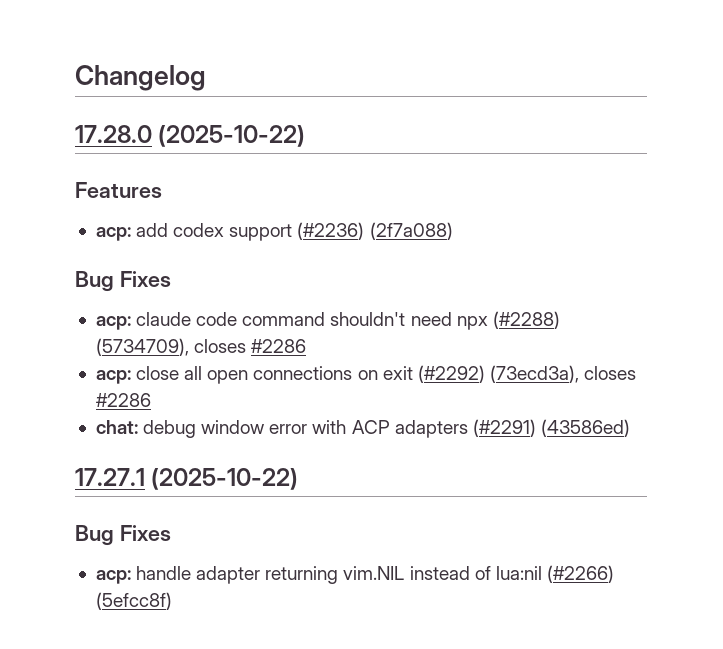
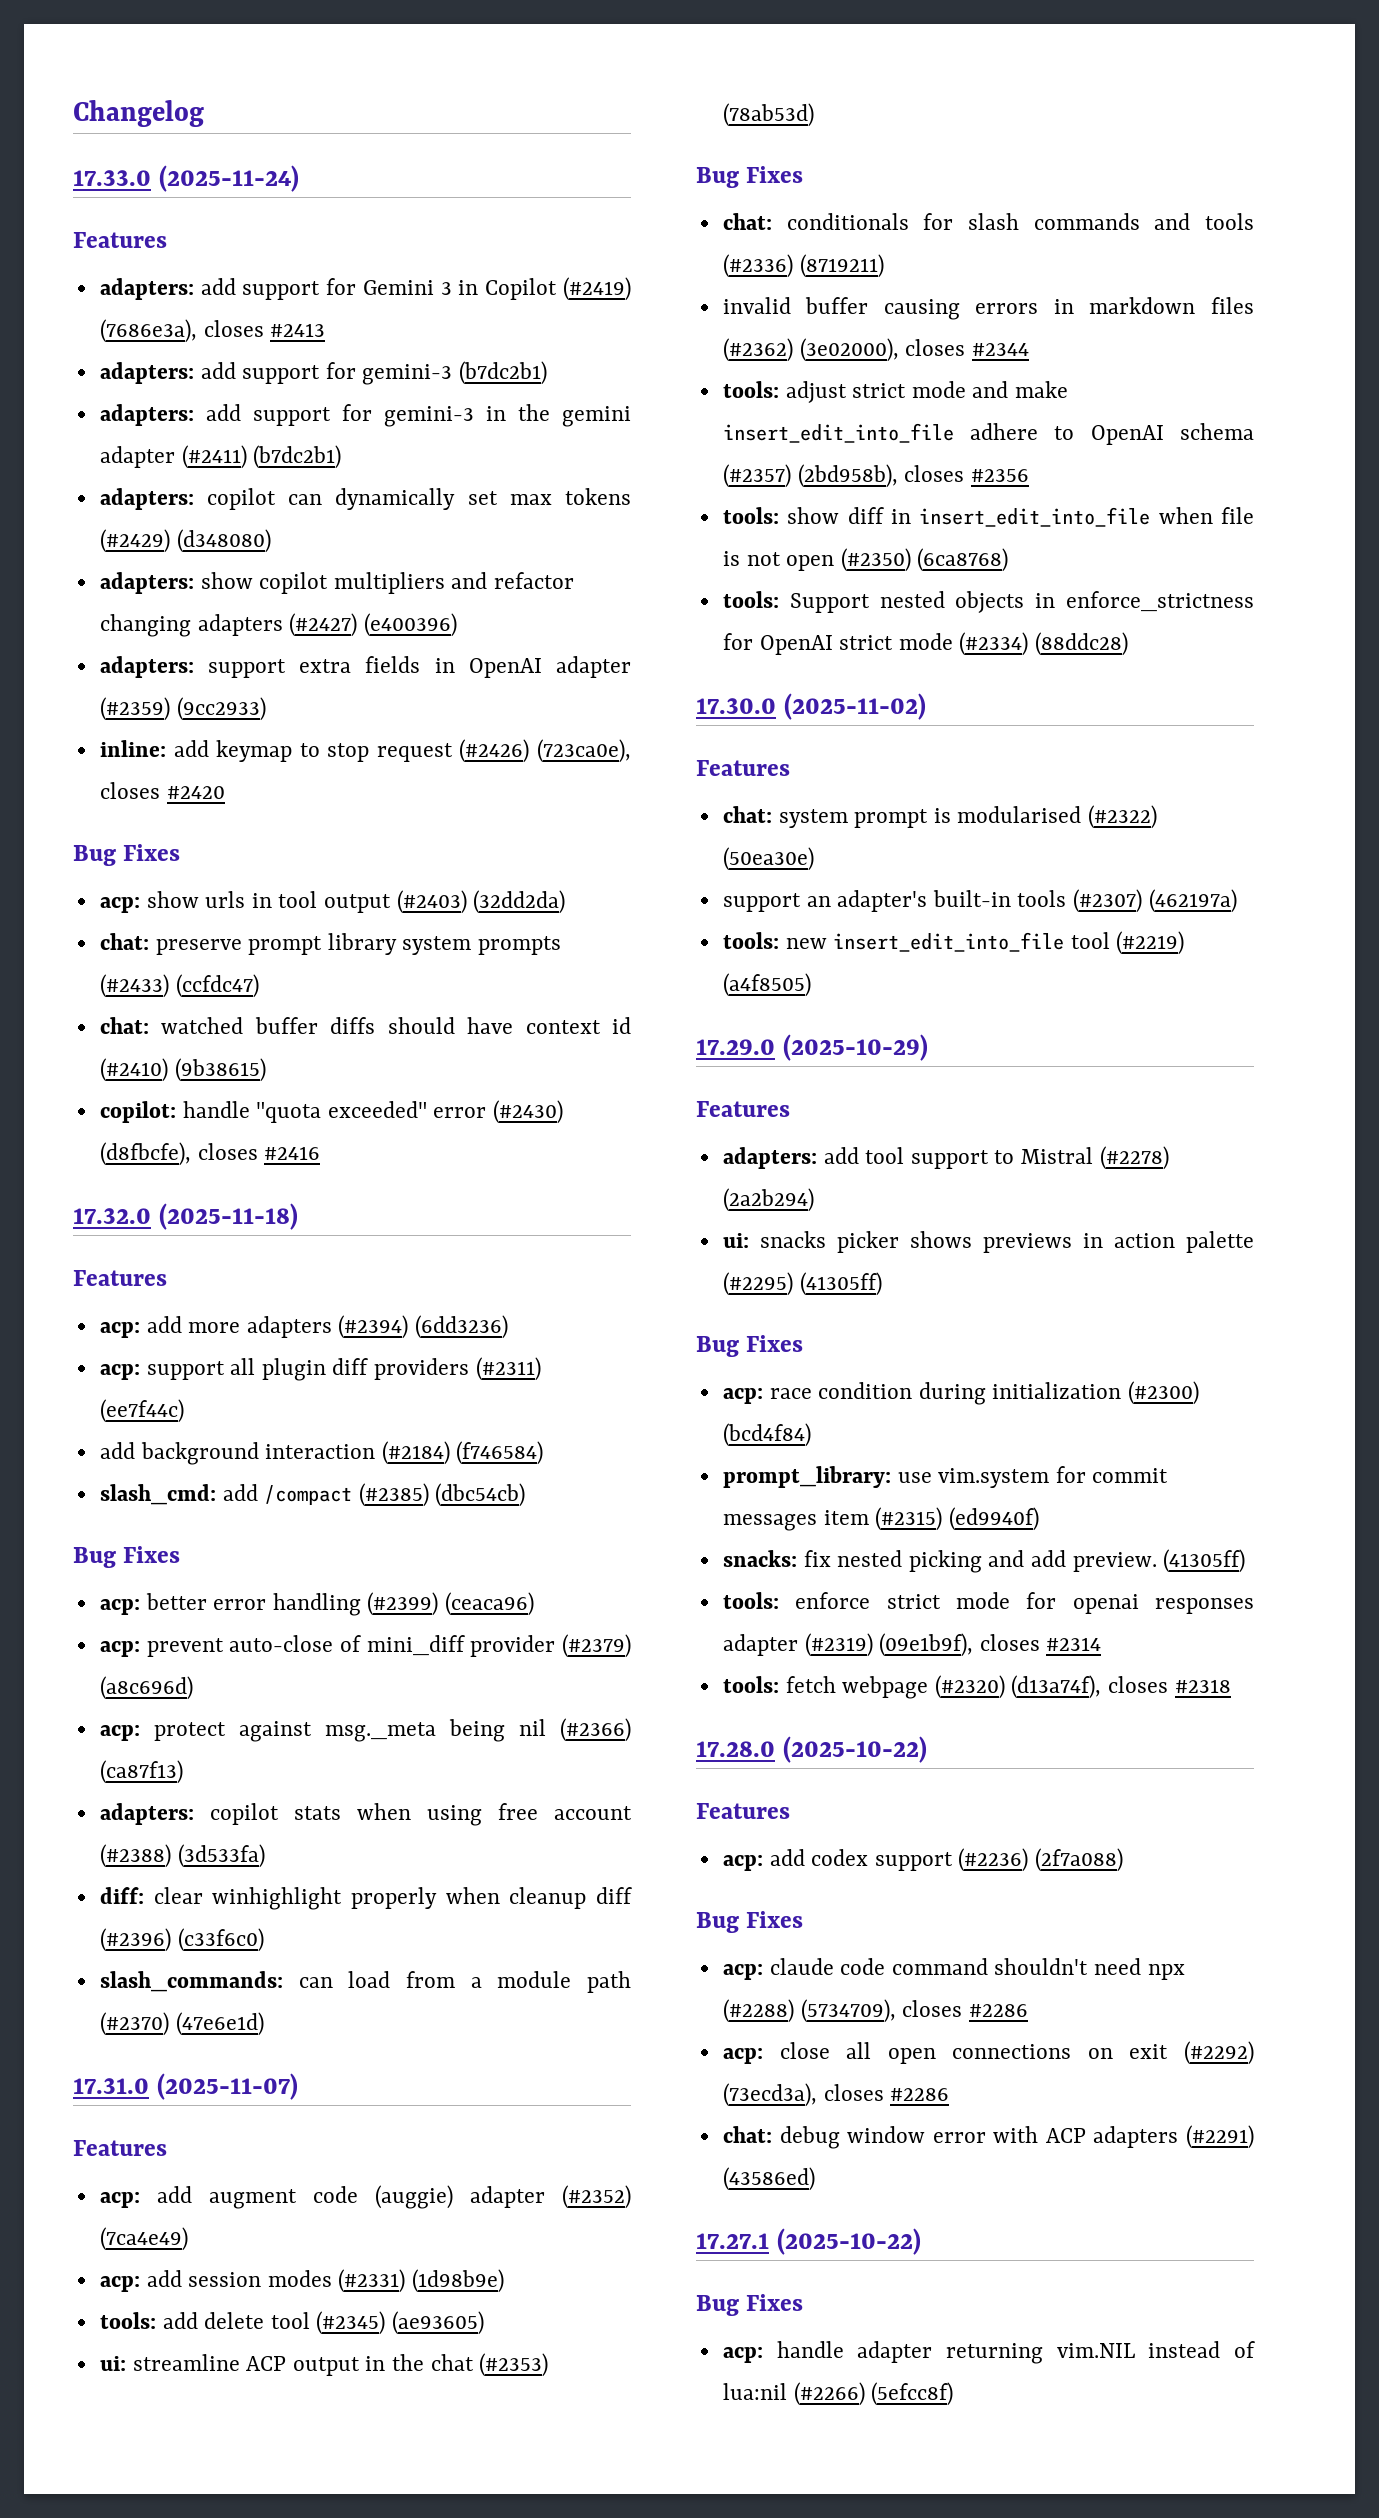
+ 17.33.0 (2025-11-24)
+ Features
+ adapters: add support for Gemini 3 in Copilot (#2419) (7686e3a), closes #2413
+ adapters: add support for gemini-3 (b7dc2b1)
+ adapters: add support for gemini-3 in the gemini adapter (#2411) (b7dc2b1)
+ adapters: copilot can dynamically set max tokens (#2429) (d348080)
+ adapters: show copilot multipliers and refactor changing adapters (#2427) (e400396)
+ adapters: support extra fields in OpenAI adapter (#2359) (9cc2933)
+ inline: add keymap to stop request (#2426) (723ca0e), closes #2420
+ Bug Fixes
+ acp: show urls in tool output (#2403) (32dd2da)
+ chat: preserve prompt library system prompts (#2433) (ccfdc47)
+ chat: watched buffer diffs should have context id (#2410) (9b38615)
+ copilot: handle "quota exceeded" error (#2430) (d8fbcfe), closes #2416
+ 17.32.0 (2025-11-18)
+ Features
+ acp: add more adapters (#2394) (6dd3236)
+ acp: support all plugin diff providers (#2311) (ee7f44c)
+ add background interaction (#2184) (f746584)
+ slash_cmd: add /compact (#2385) (dbc54cb)
+ Bug Fixes
+ acp: better error handling (#2399) (ceaca96)
+ acp: prevent auto-close of mini_diff provider (#2379) (a8c696d)
+ acp: protect against msg._meta being nil (#2366) (ca87f13)
+ adapters: copilot stats when using free account (#2388) (3d533fa)
+ diff: clear winhighlight properly when cleanup diff (#2396) (c33f6c0)
+ slash_commands: can load from a module path (#2370) (47e6e1d)
+ 17.31.0 (2025-11-07)
+ Features
+ acp: add augment code (auggie) adapter (#2352) (7ca4e49)
+ acp: add session modes (#2331) (1d98b9e)
+ tools: add delete tool (#2345) (ae93605)
+ ui: streamline ACP output in the chat (#2353) (78ab53d)
+ Bug Fixes
+ chat: conditionals for slash commands and tools (#2336) (8719211)
+ invalid buffer causing errors in markdown files (#2362) (3e02000), closes #2344
+ tools: adjust strict mode and make insert_edit_into_file adhere to OpenAI schema (#2357) (2bd958b), closes #2356
+ tools: show diff in insert_edit_into_file when file is not open (#2350) (6ca8768)
+ tools: Support nested objects in enforce_strictness for OpenAI strict mode (#2334) (88ddc28)
+ 17.30.0 (2025-11-02)
+ Features
+ chat: system prompt is modularised (#2322) (50ea30e)
+ support an adapter's built-in tools (#2307) (462197a)
+ tools: new insert_edit_into_file tool (#2219) (a4f8505)
+ 17.29.0 (2025-10-29)
+ Features
+ adapters: add tool support to Mistral (#2278) (2a2b294)
+ ui: snacks picker shows previews in action palette (#2295) (41305ff)
+ Bug Fixes
+ acp: race condition during initialization (#2300) (bcd4f84)
+ prompt_library: use vim.system for commit messages item (#2315) (ed9940f)
+ snacks: fix nested picking and add preview. (41305ff)
+ tools: enforce strict mode for openai responses adapter (#2319) (09e1b9f), closes #2314
+ tools: fetch webpage (#2320) (d13a74f), closes #2318

